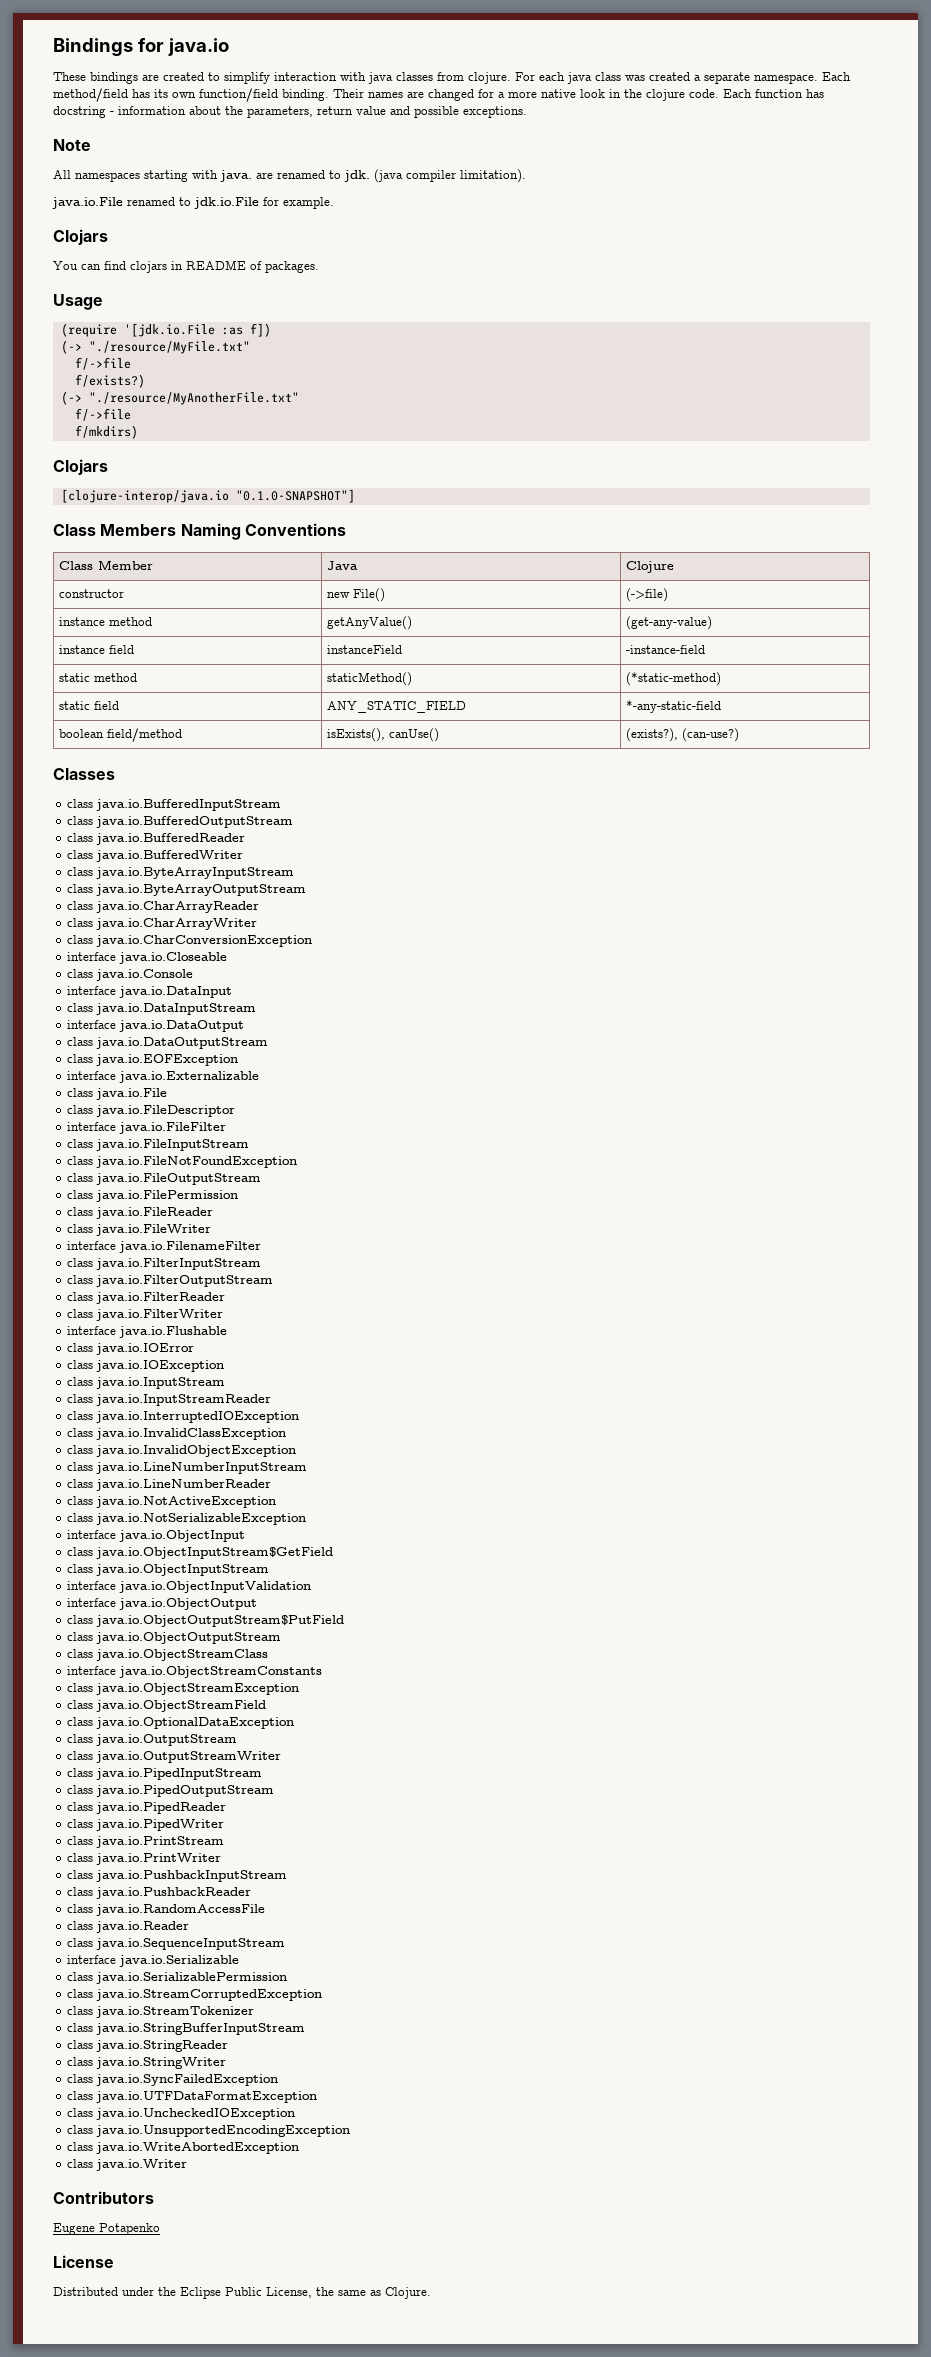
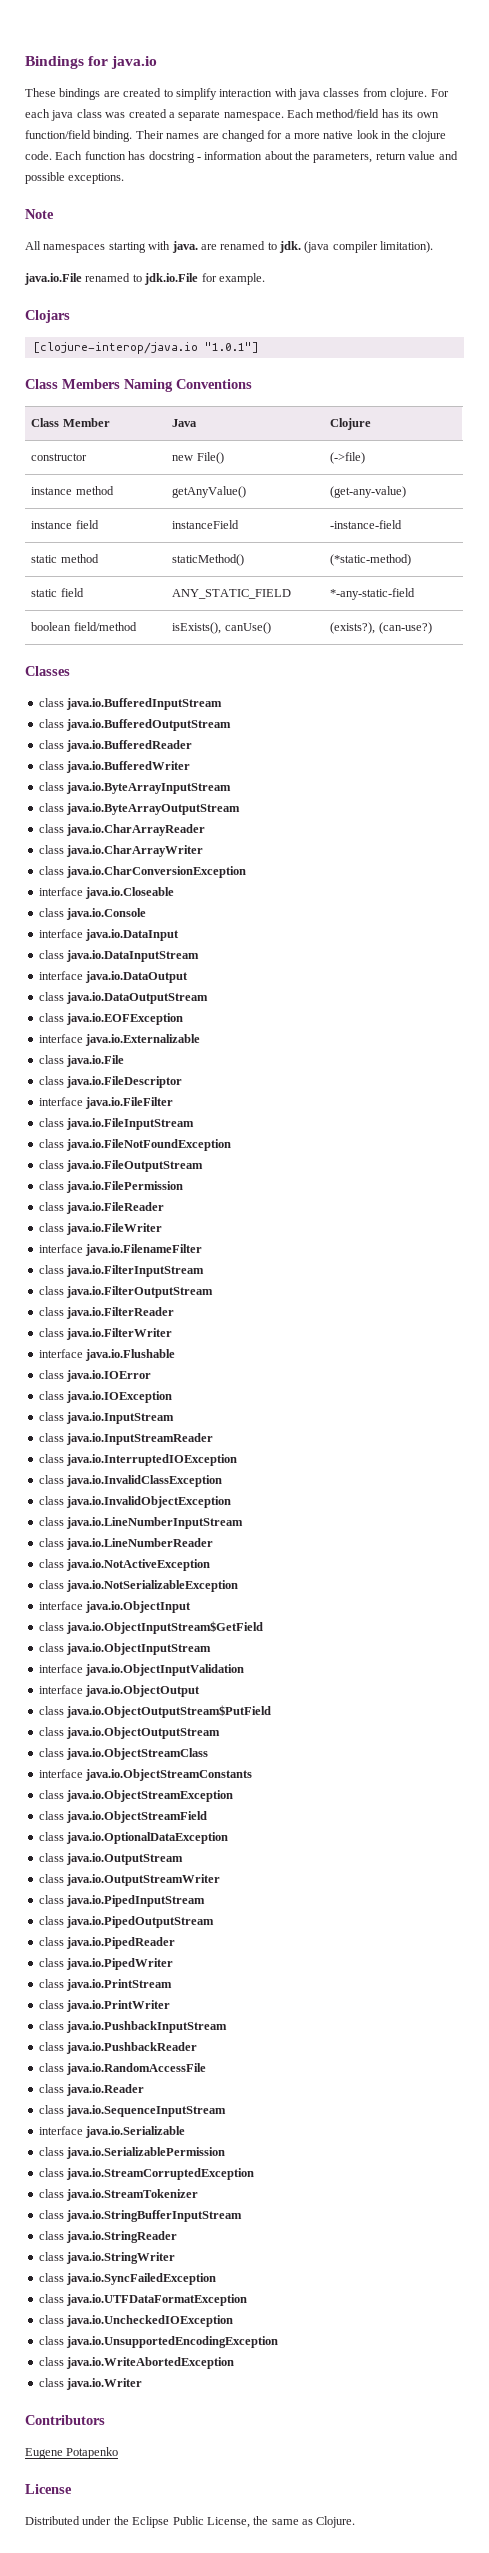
- You can find clojars in README of packages.
- Usage
- (require '[jdk.io.File :as f])
- (-> "./resource/MyFile.txt"
- f/->file
- f/exists?)
- (-> "./resource/MyAnotherFile.txt"
- f/->file
- f/mkdirs)
- Clojars
- [clojure-interop/java.io "0.1.0-SNAPSHOT"]
+ [clojure-interop/java.io "1.0.1"]

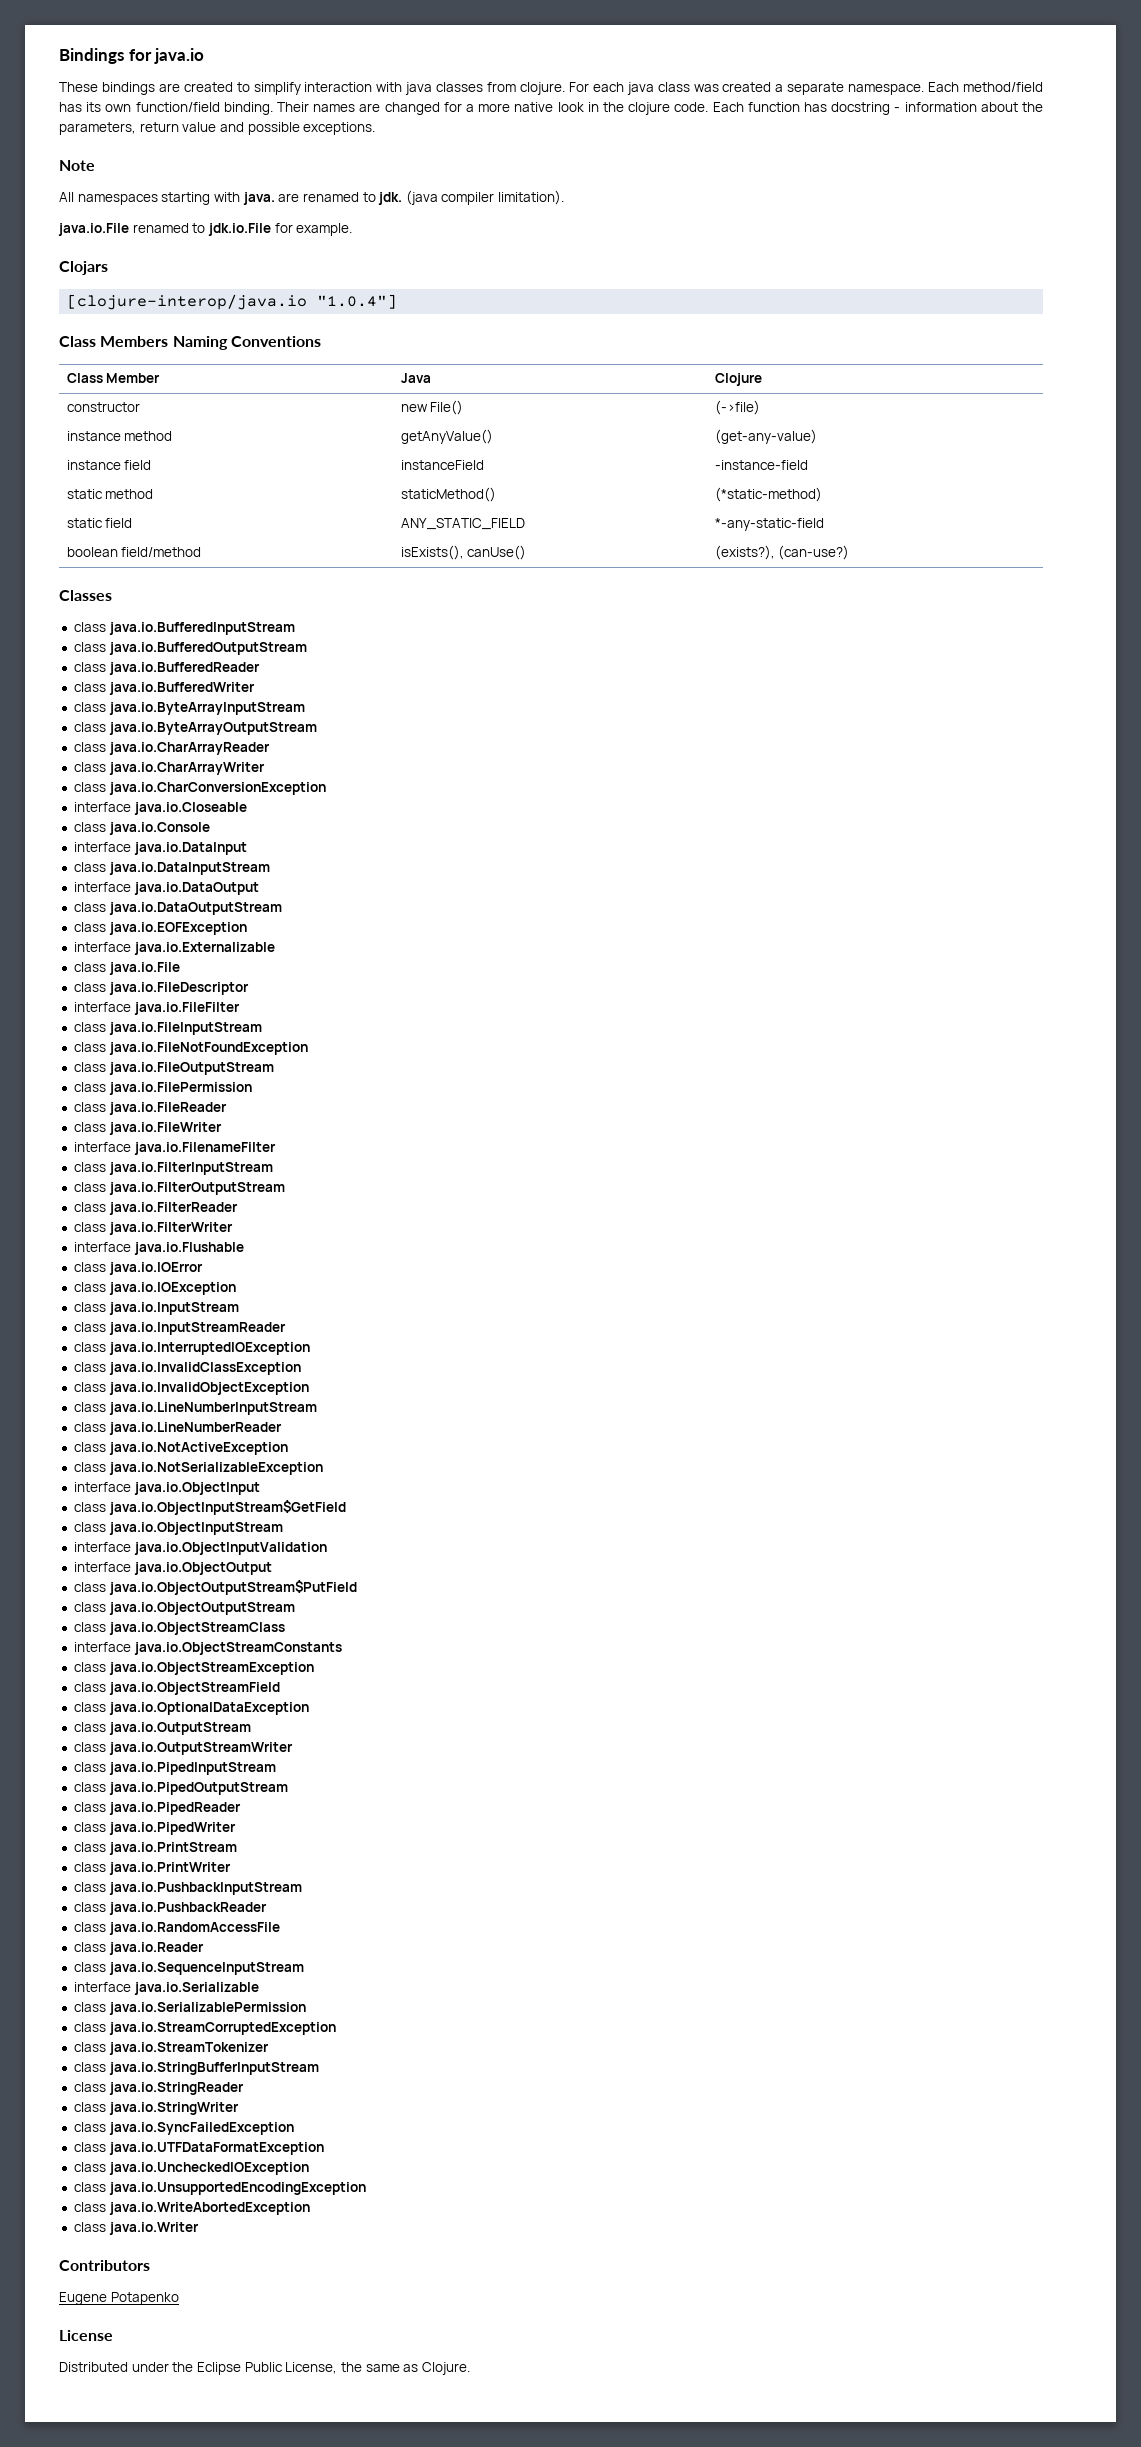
- [clojure-interop/java.io "1.0.1"]
+ [clojure-interop/java.io "1.0.4"]

